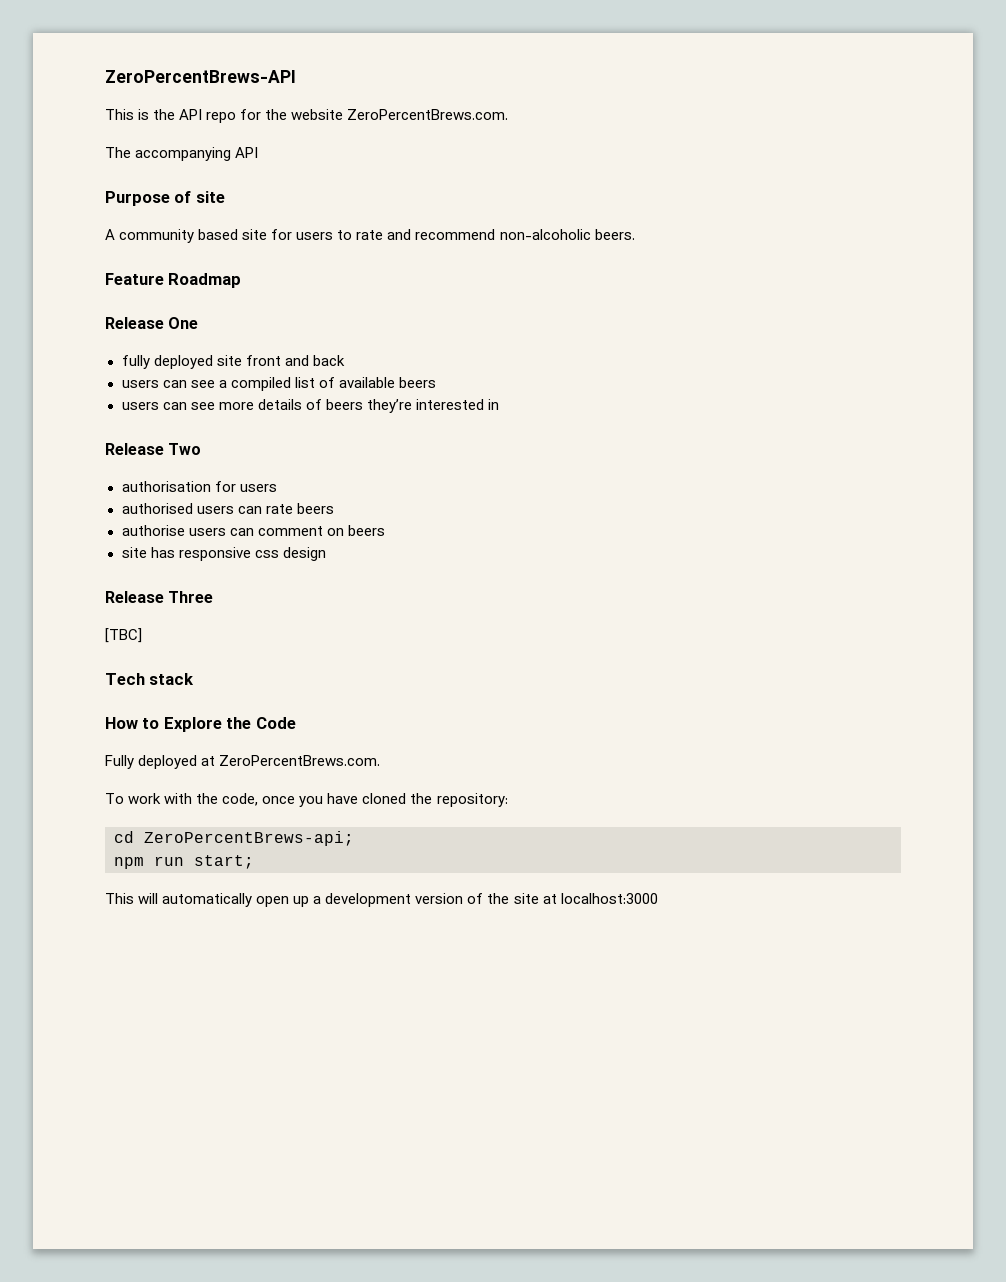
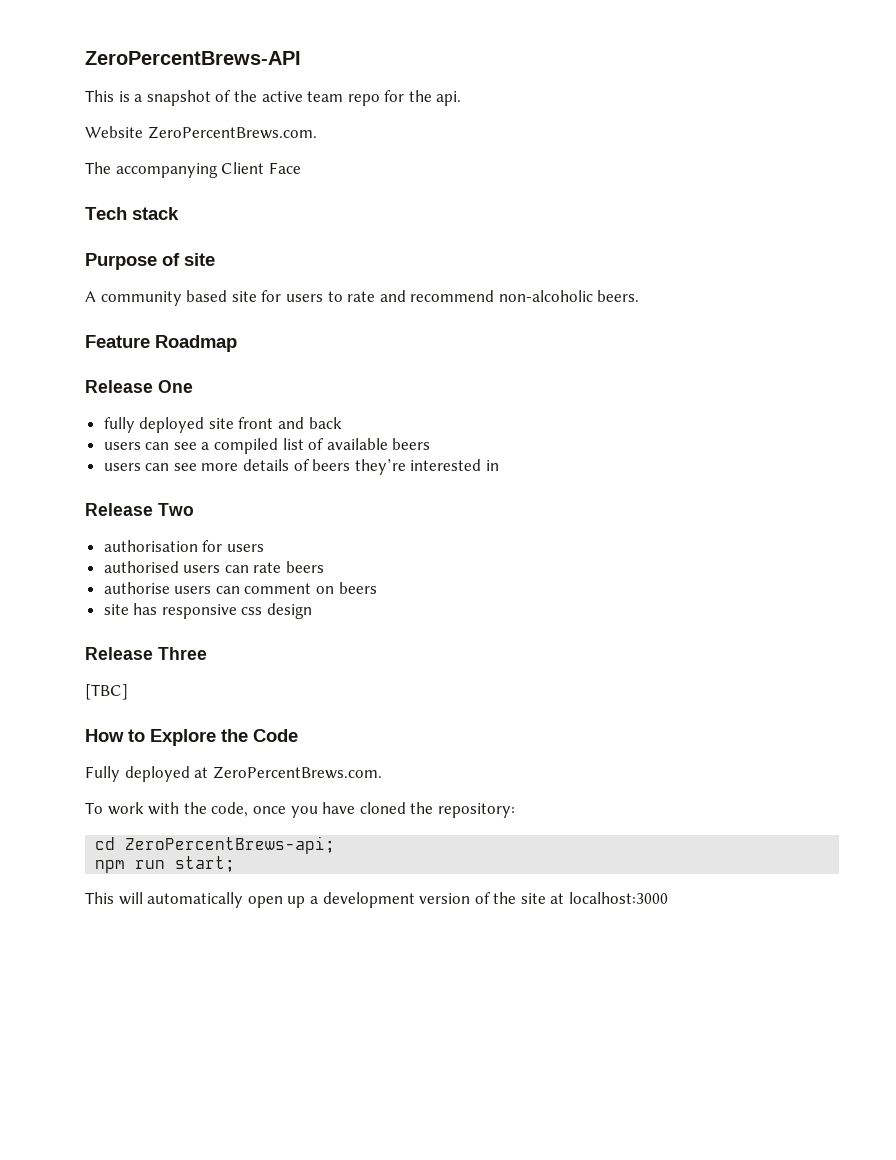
- This is the API repo for the website ZeroPercentBrews.com.
+ This is a snapshot of the active team repo for the api.
+ Website ZeroPercentBrews.com.
- The accompanying API
+ The accompanying Client Face
+ Tech stack
- Tech stack

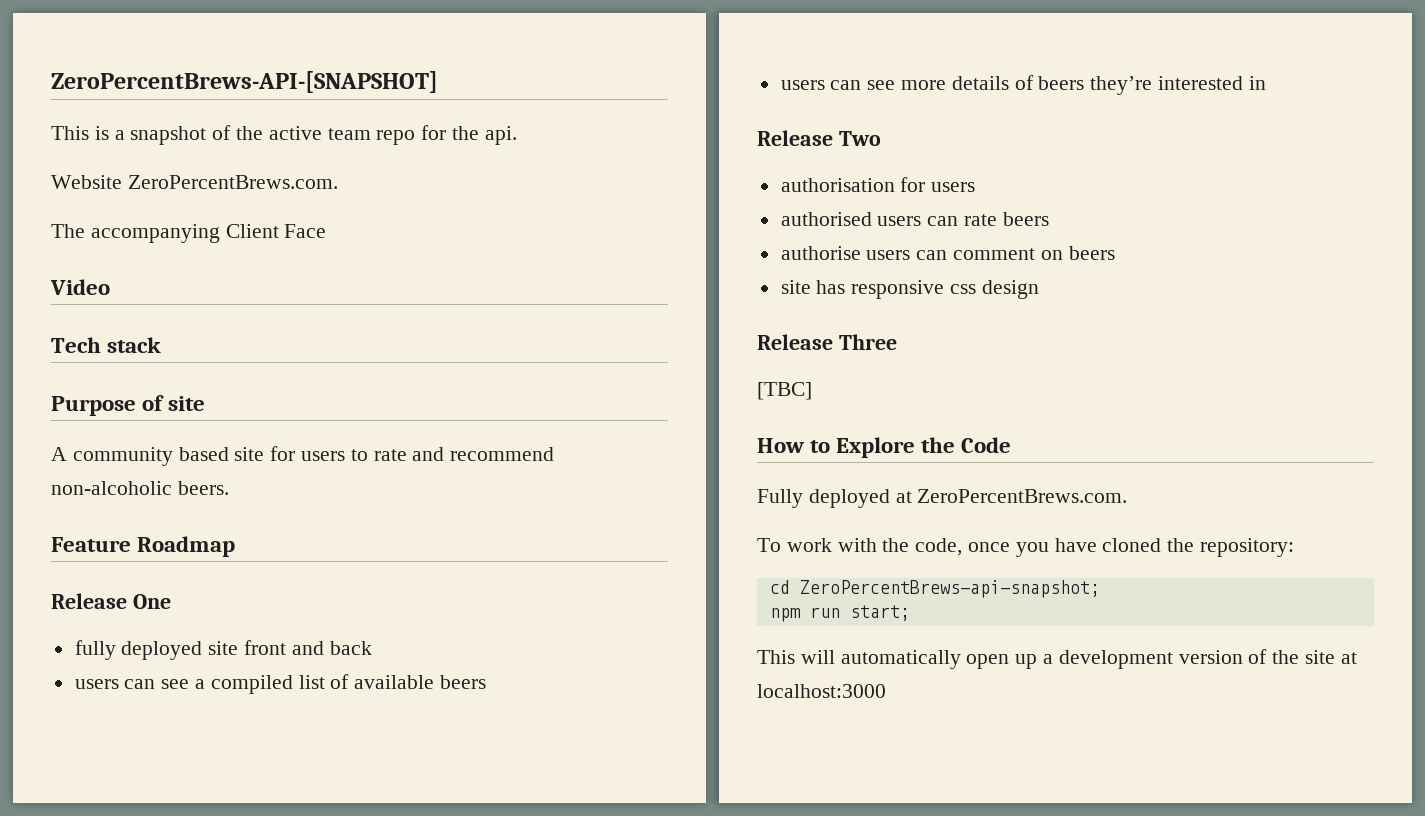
- ZeroPercentBrews-API
+ ZeroPercentBrews-API-[SNAPSHOT]
+ Video
- cd ZeroPercentBrews-api;
+ cd ZeroPercentBrews-api-snapshot;

